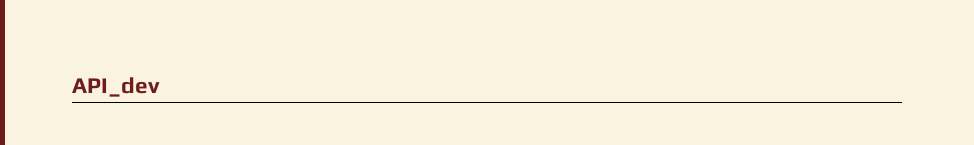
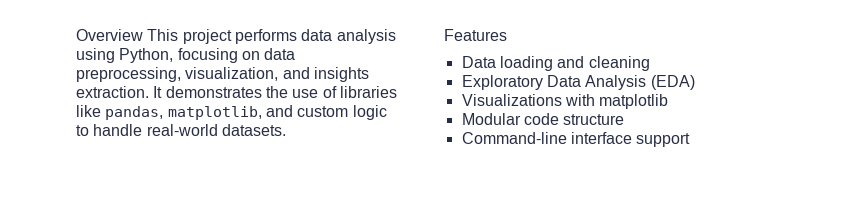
- API_dev
+ Overview This project performs data analysis using Python, focusing on data preprocessing, visualization, and insights extraction. It demonstrates the use of libraries like pandas, matplotlib, and custom logic to handle real-world datasets.
+ Features
+ Data loading and cleaning
+ Exploratory Data Analysis (EDA)
+ Visualizations with matplotlib
+ Modular code structure
+ Command-line interface support

